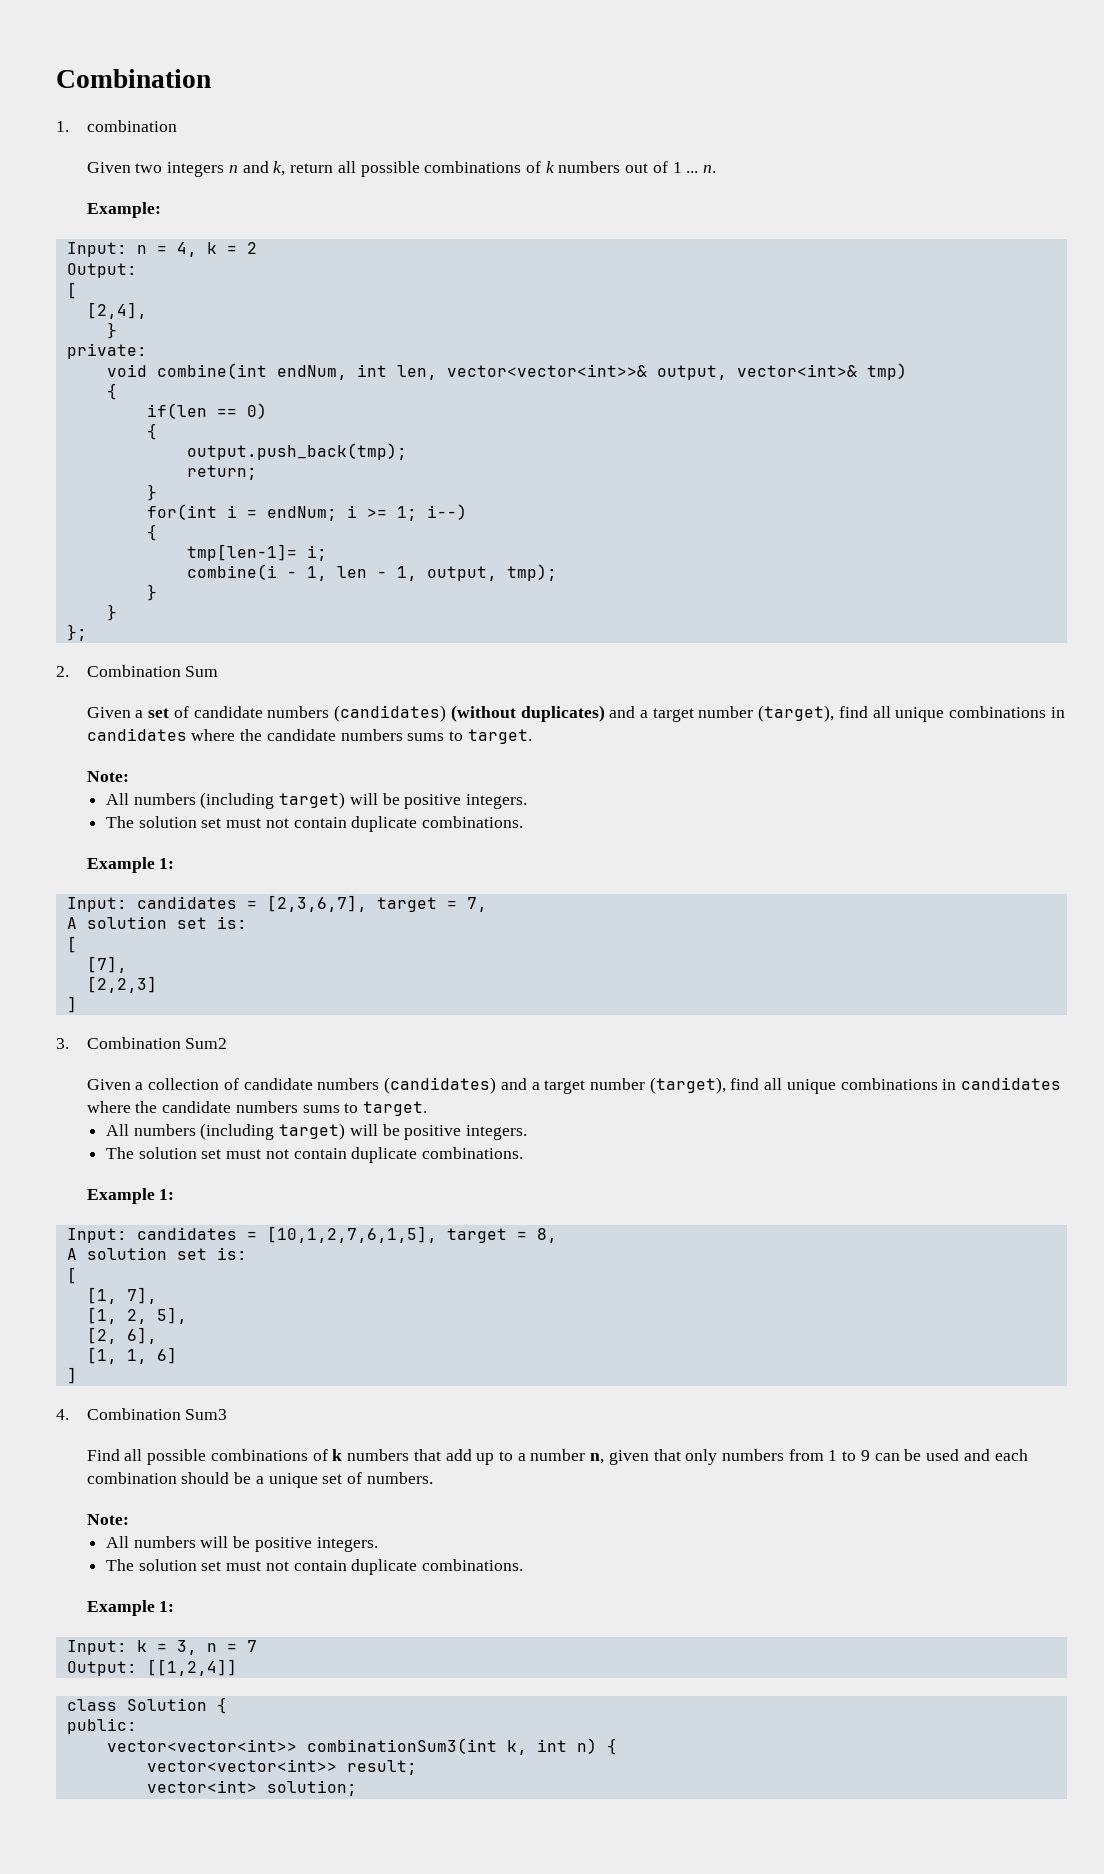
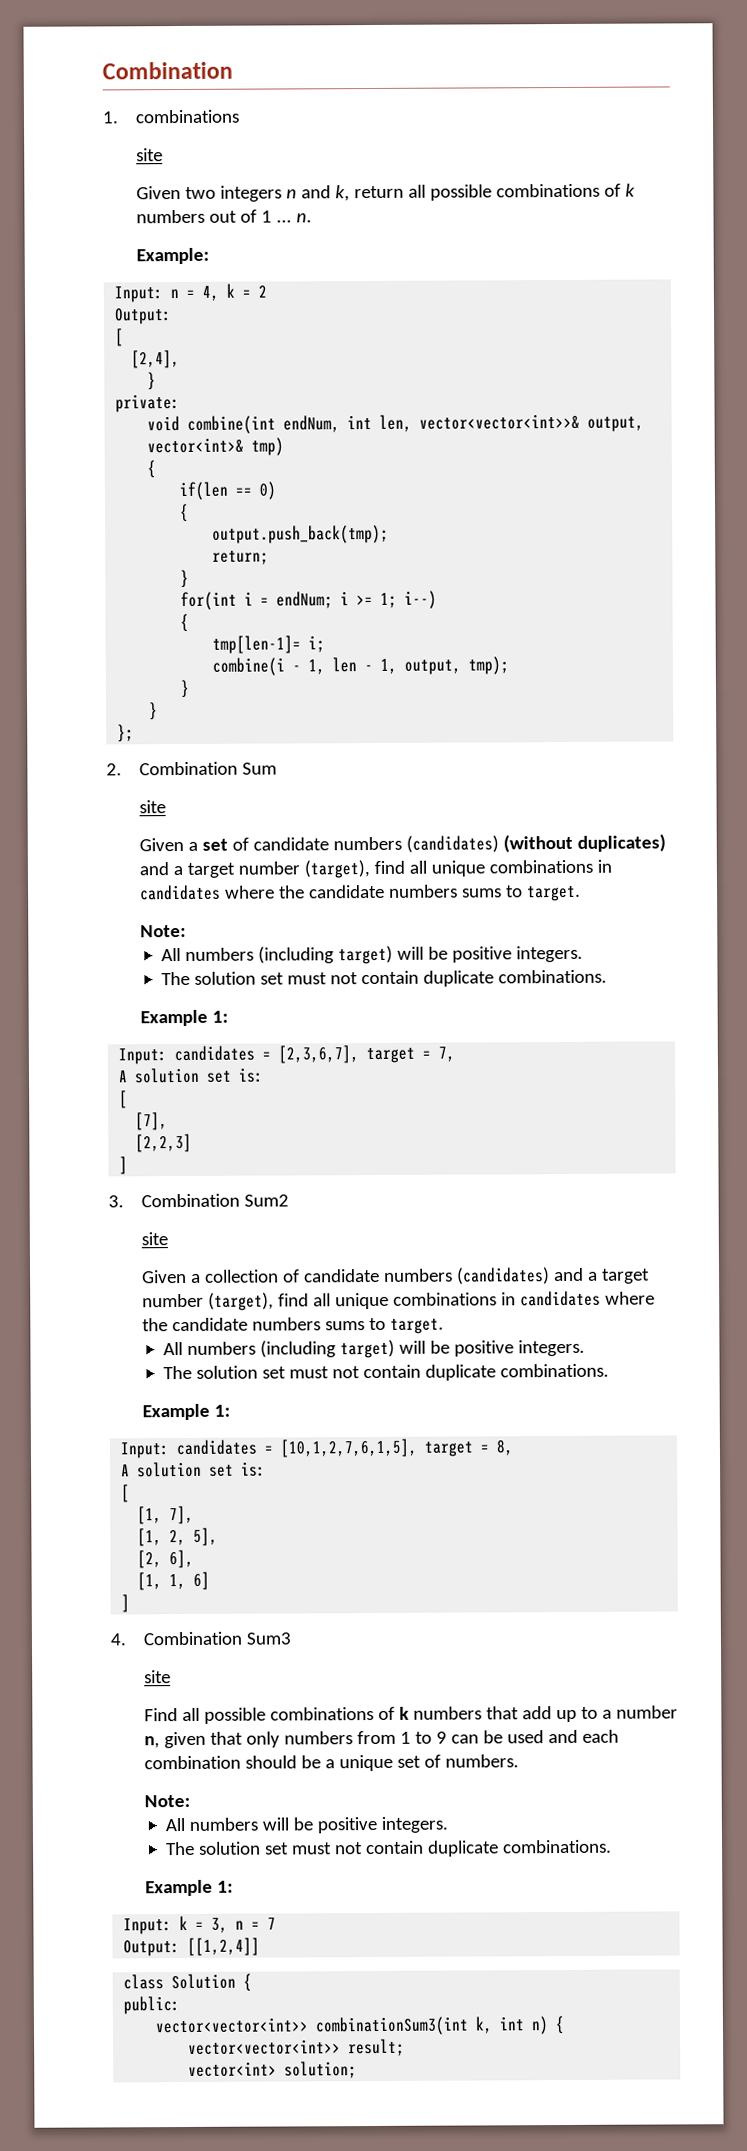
- 1. combination
+ 1. combinations
+ site
  2. Combination Sum
+ site
  3. Combination Sum2
+ site
  4. Combination Sum3
+ site

